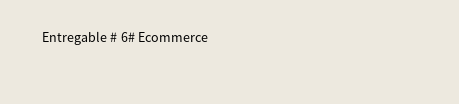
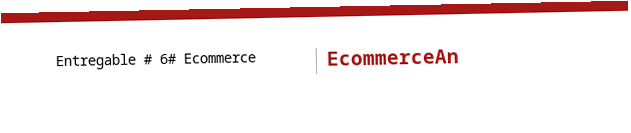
+ EcommerceAn

